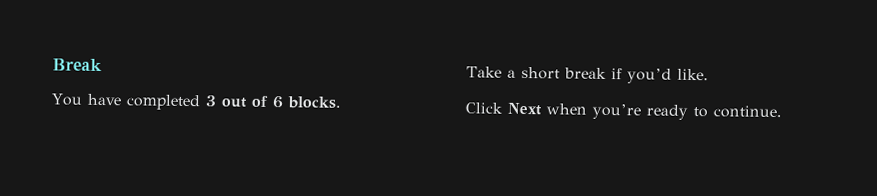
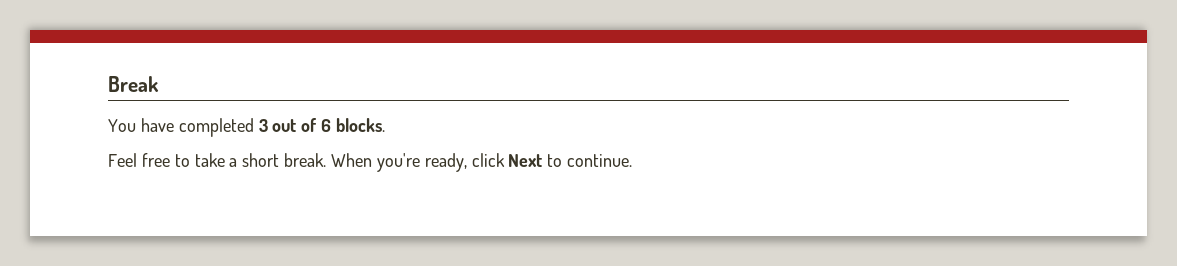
- Take a short break if you’d like.
- Click Next when you’re ready to continue.
+ Feel free to take a short break. When you're ready, click Next to continue.

